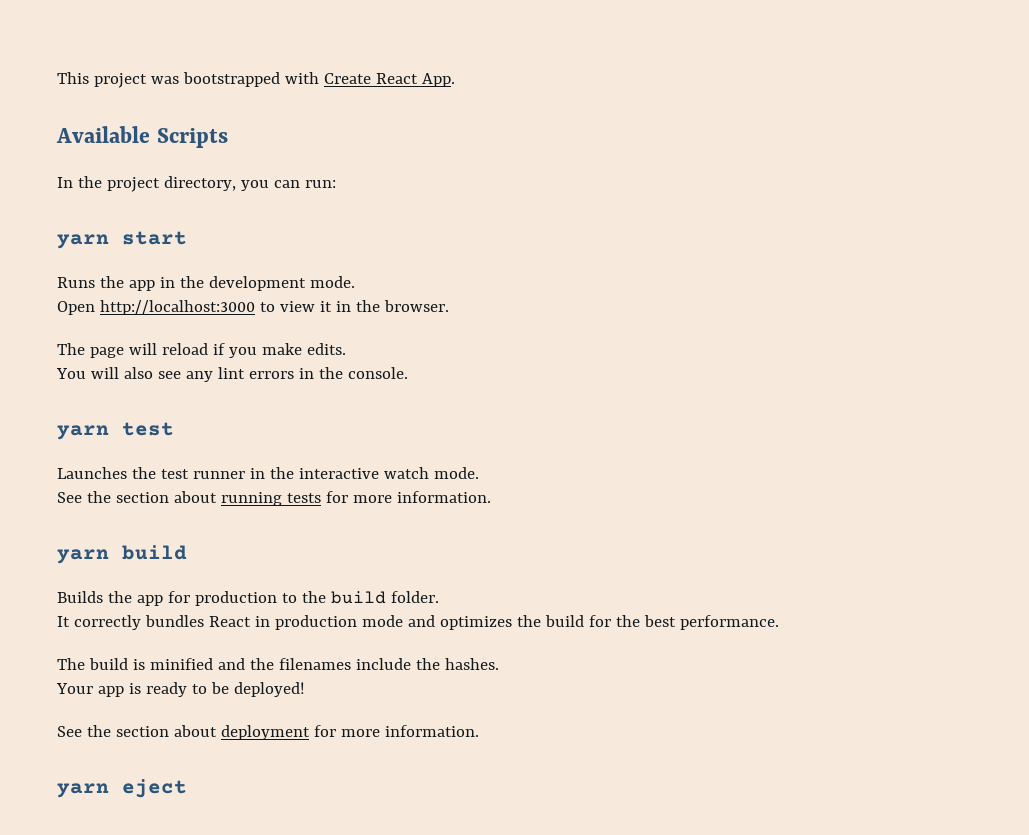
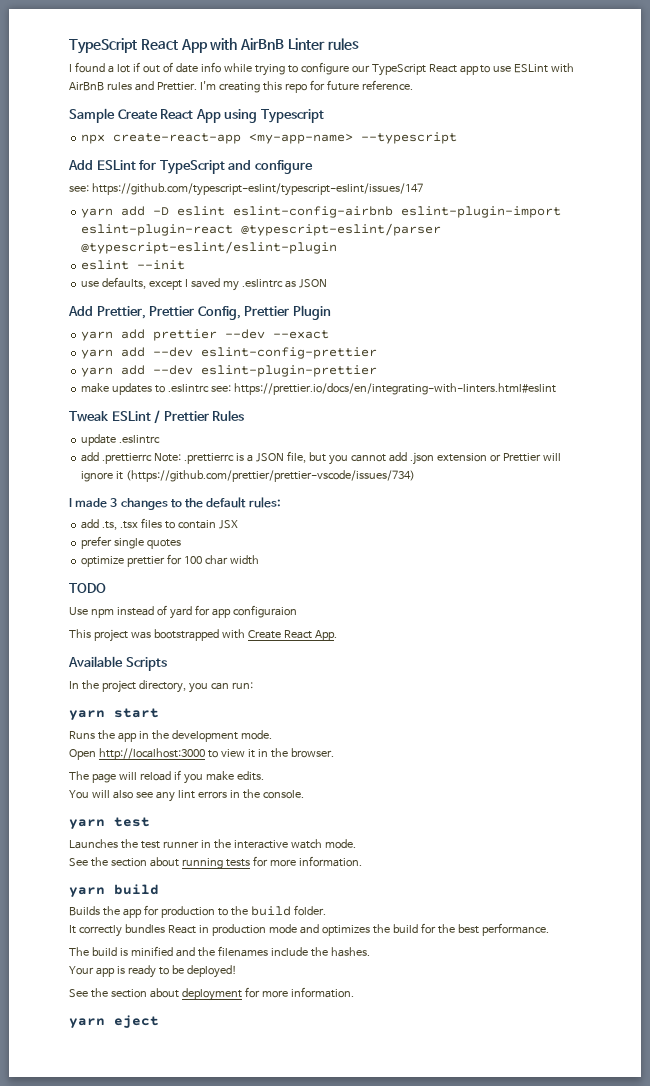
+ TypeScript React App with AirBnB Linter rules
+ I found a lot if out of date info while trying to configure our TypeScript React app to use ESLint with AirBnB rules and Prettier. I'm creating this repo for future reference.
+ Sample Create React App using Typescript
+ npx create-react-app <my-app-name> --typescript
+ Add ESLint for TypeScript and configure
+ see: https://github.com/typescript-eslint/typescript-eslint/issues/147
+ yarn add -D eslint eslint-config-airbnb eslint-plugin-import eslint-plugin-react @typescript-eslint/parser @typescript-eslint/eslint-plugin
+ eslint --init
+ use defaults, except I saved my .eslintrc as JSON
+ Add Prettier, Prettier Config, Prettier Plugin
+ yarn add prettier --dev --exact
+ yarn add --dev eslint-config-prettier
+ yarn add --dev eslint-plugin-prettier
+ make updates to .eslintrc see: https://prettier.io/docs/en/integrating-with-linters.html#eslint
+ Tweak ESLint / Prettier Rules
+ update .eslintrc
+ add .prettierrc Note: .prettierrc is a JSON file, but you cannot add .json extension or Prettier will ignore it (https://github.com/prettier/prettier-vscode/issues/734)
+ I made 3 changes to the default rules:
+ add .ts, .tsx files to contain JSX
+ prefer single quotes
+ optimize prettier for 100 char width
+ TODO
+ Use npm instead of yard for app configuraion

